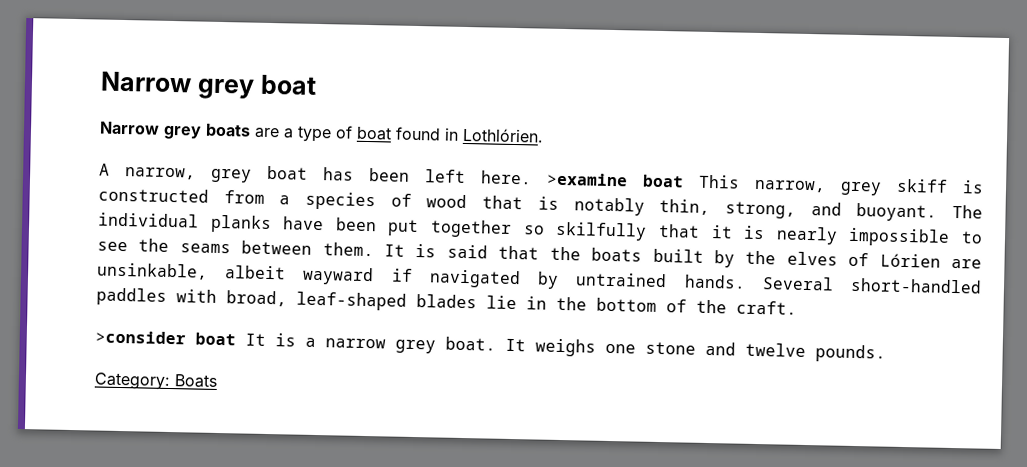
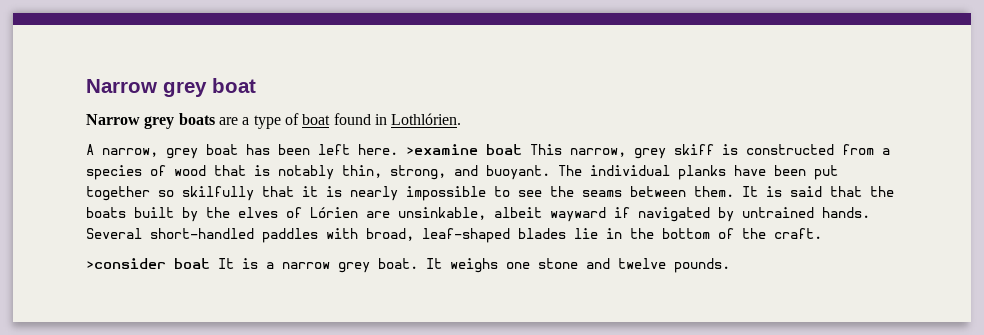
- Category: Boats

